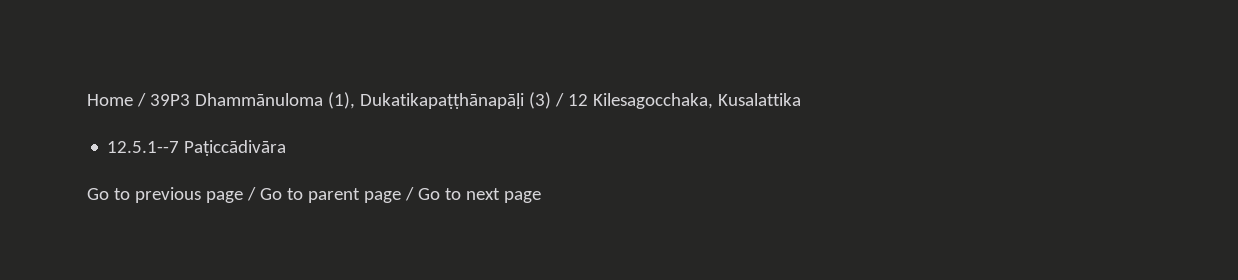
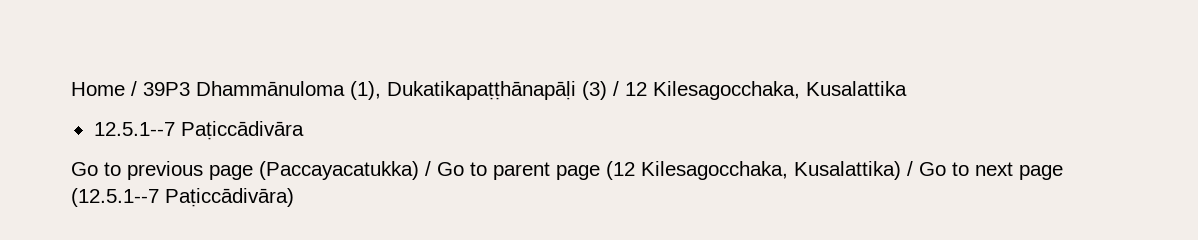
- Go to previous page / Go to parent page / Go to next page
+ Go to previous page (Paccayacatukka) / Go to parent page (12 Kilesagocchaka, Kusalattika) / Go to next page (12.5.1--7 Paṭiccādivāra)

